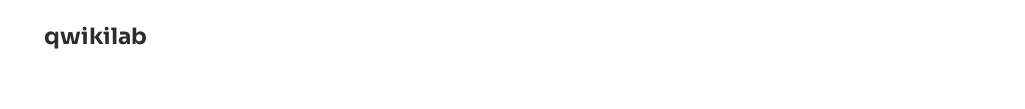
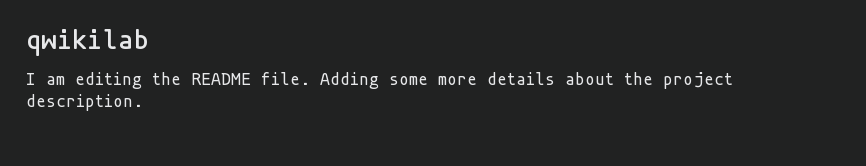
+ I am editing the README file. Adding some more details about the project description.

